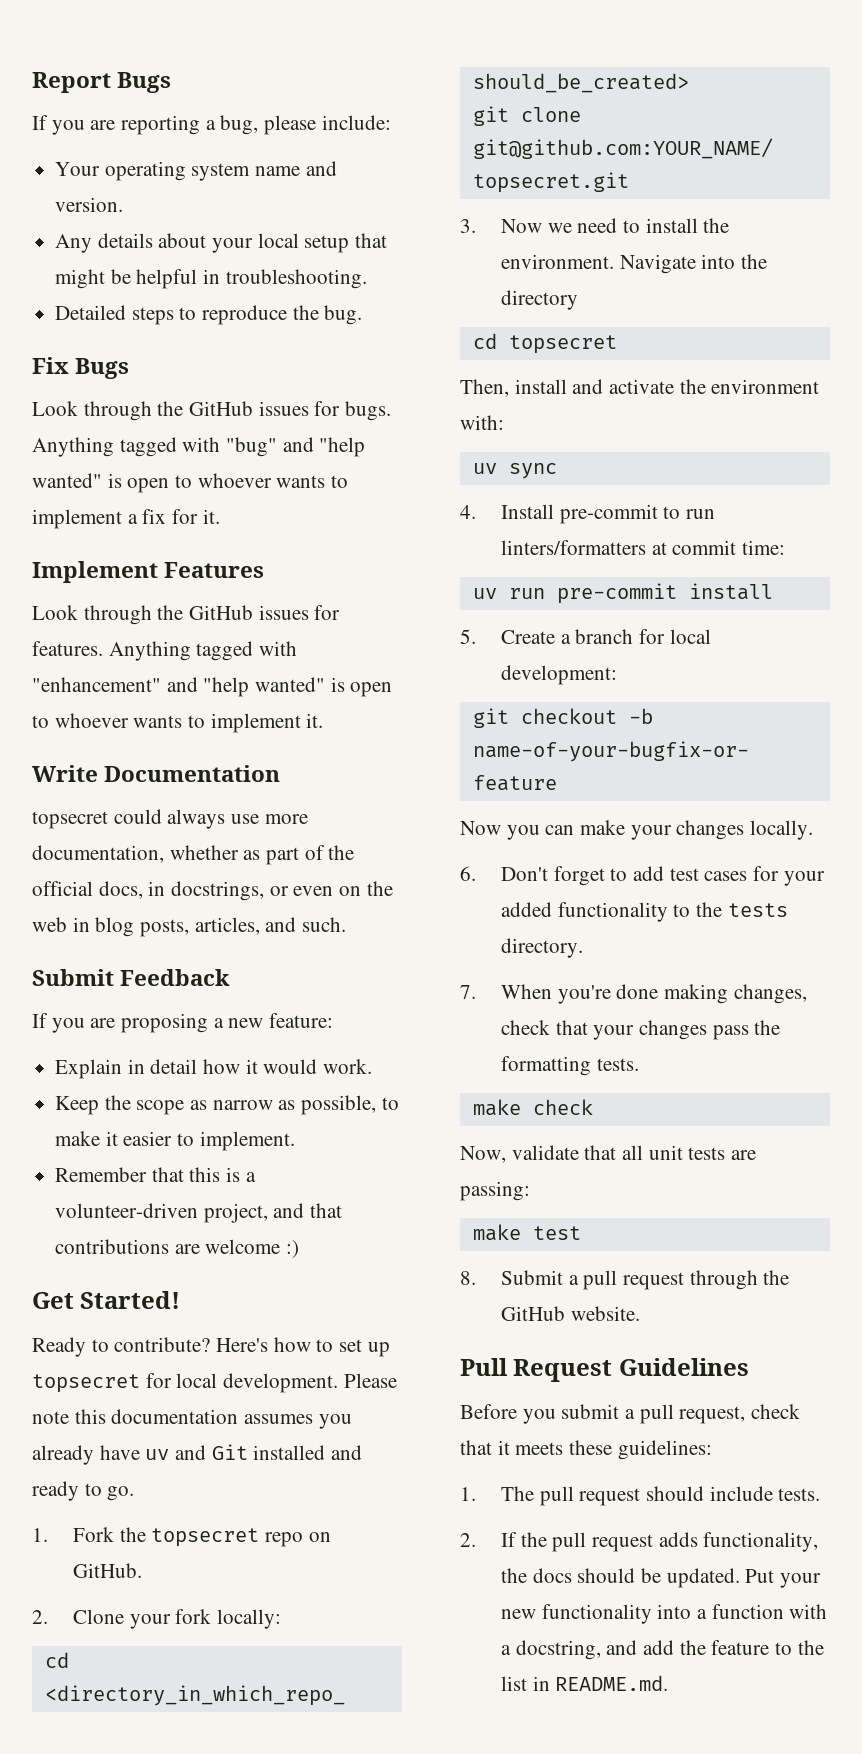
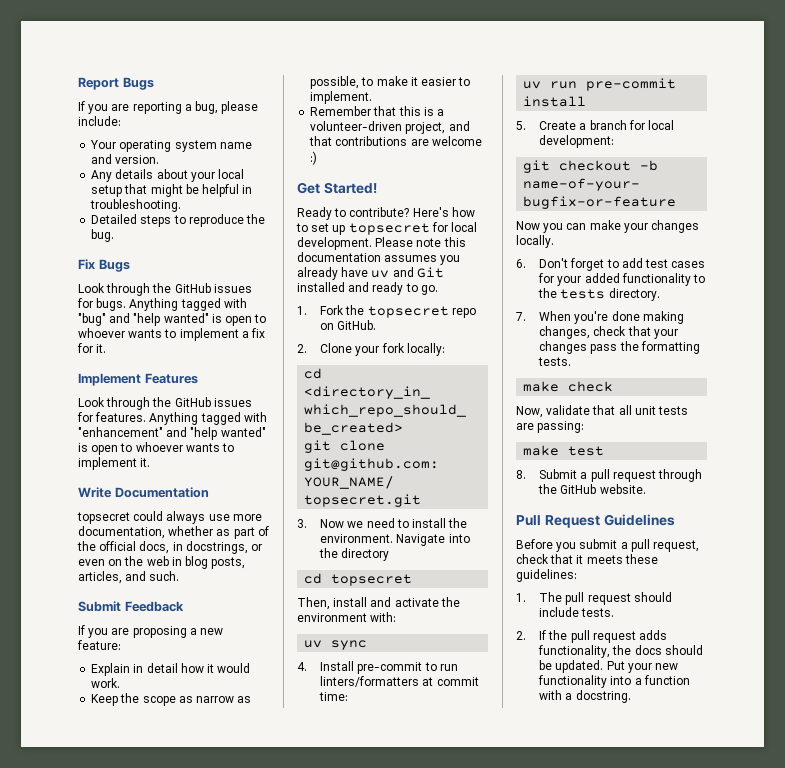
- Put your new functionality into a function with a docstring, and add the feature to the list in README.md.
+ Put your new functionality into a function with a docstring.

